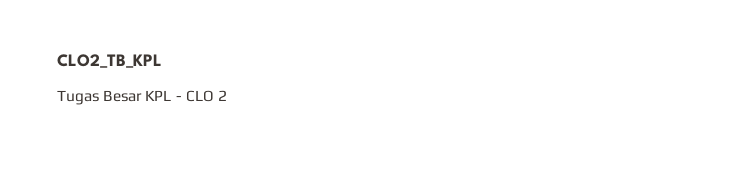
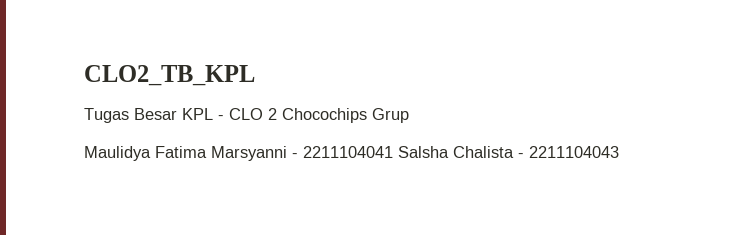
- Tugas Besar KPL - CLO 2
+ Tugas Besar KPL - CLO 2 Chocochips Grup
+ Maulidya Fatima Marsyanni - 2211104041 Salsha Chalista - 2211104043

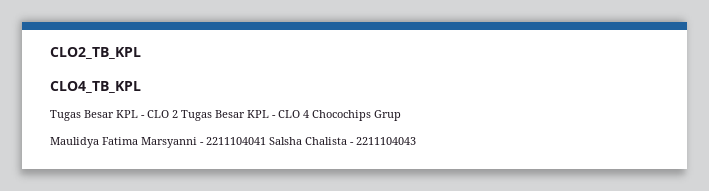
+ CLO4_TB_KPL
- Tugas Besar KPL - CLO 2 Chocochips Grup
+ Tugas Besar KPL - CLO 2 Tugas Besar KPL - CLO 4 Chocochips Grup

